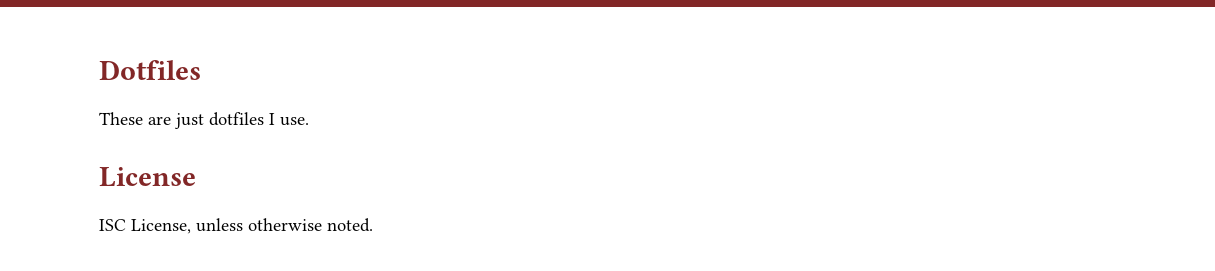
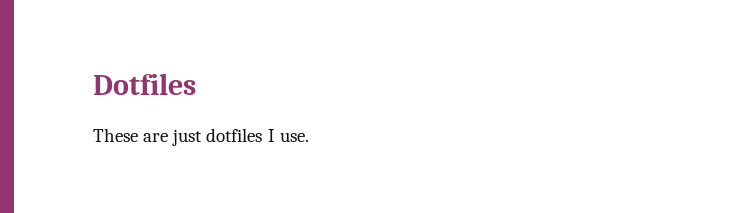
- License
- ISC License, unless otherwise noted.

